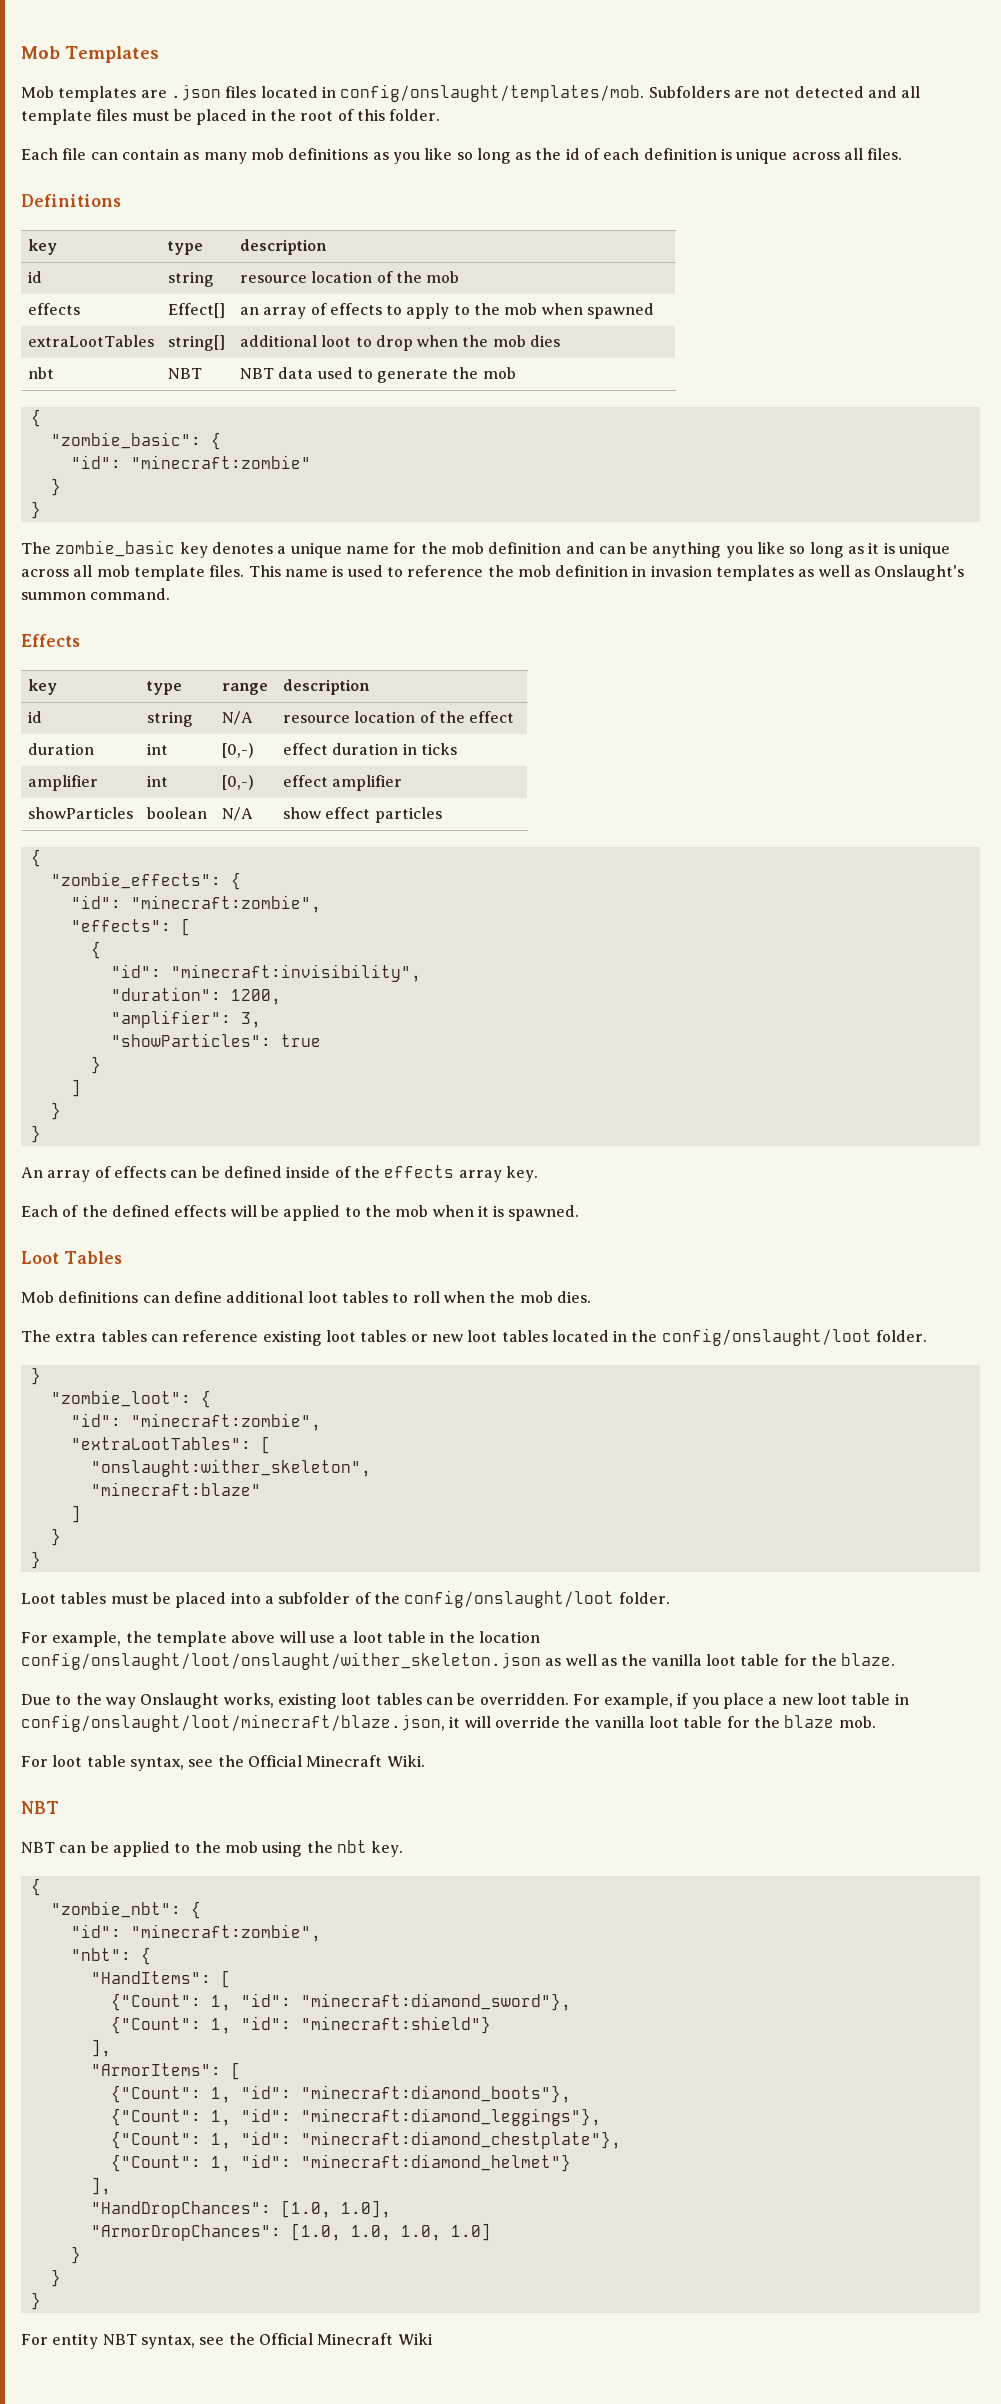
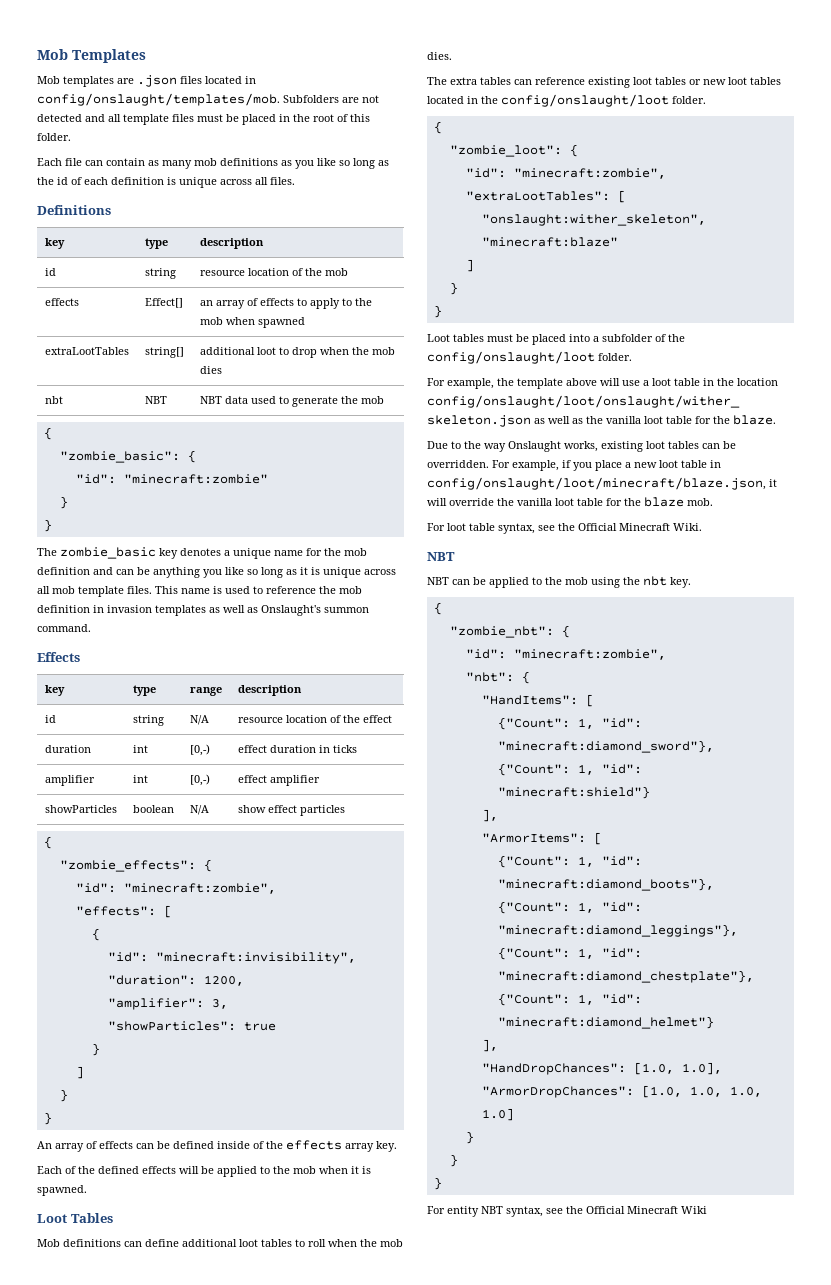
  The extra tables can reference existing loot tables or new loot tables located in the config/onslaught/loot folder.
- }
+ {

